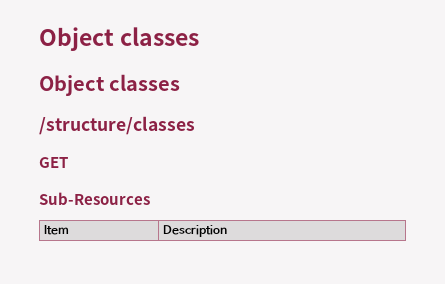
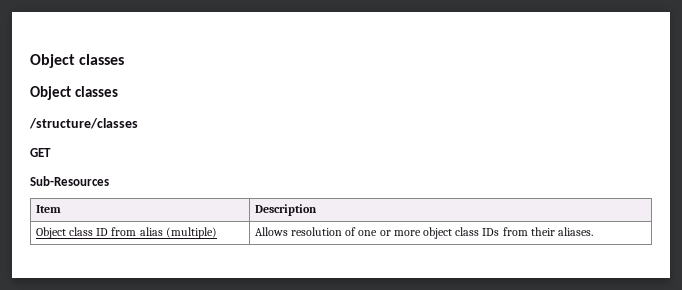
+ Object class ID from alias (multiple) | Allows resolution of one or more object class IDs from their aliases.

